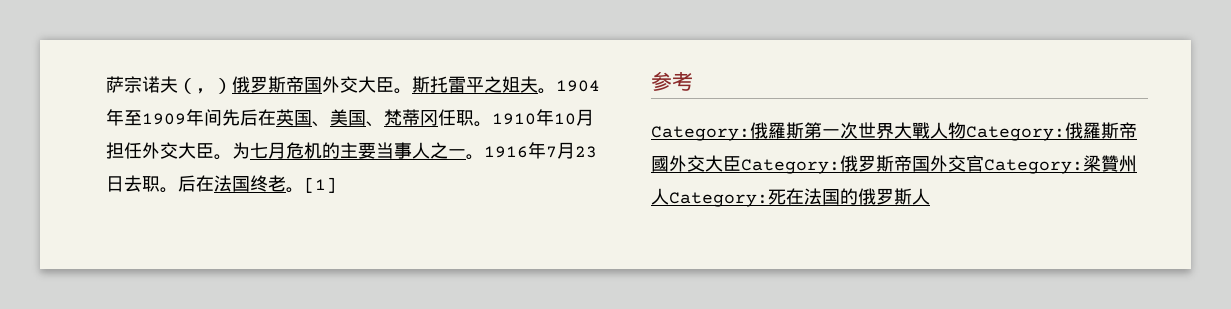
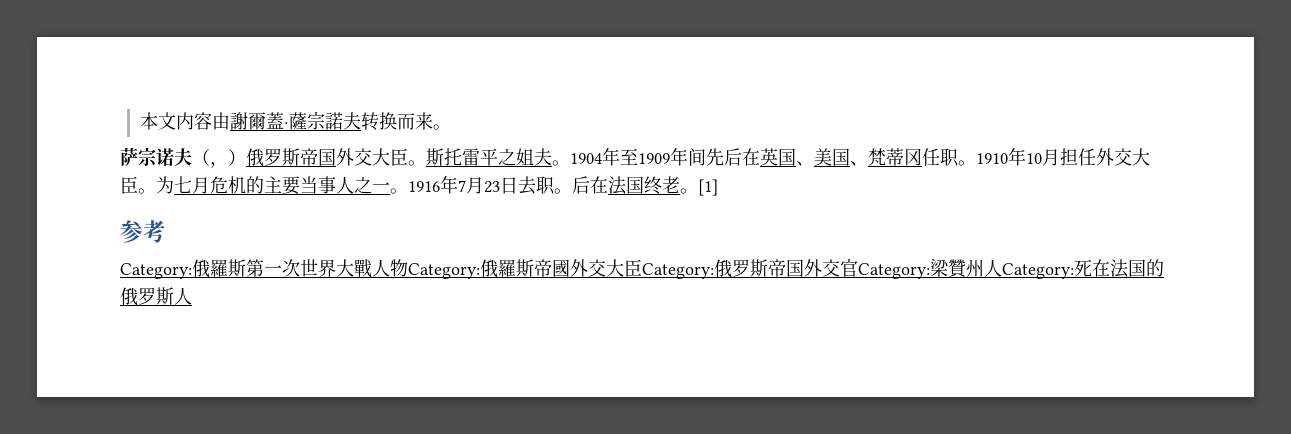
+ 本文内容由謝爾蓋·薩宗諾夫转换而来。

